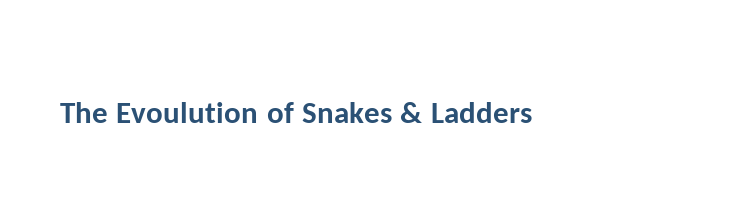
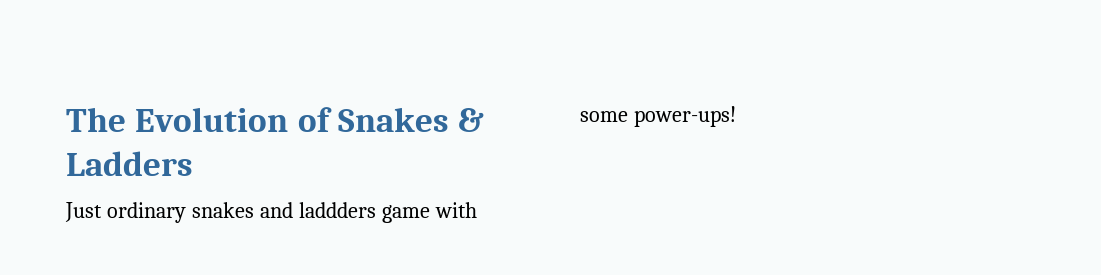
- The Evoulution of Snakes & Ladders
+ The Evolution of Snakes & Ladders
+ Just ordinary snakes and laddders game with some power-ups!

